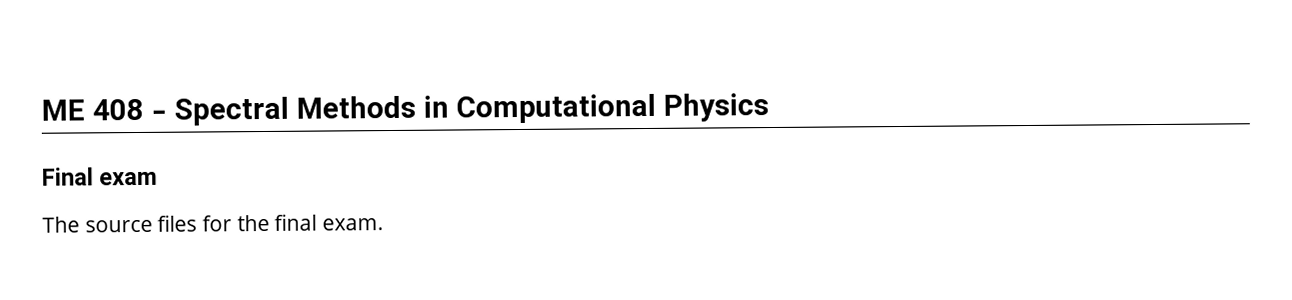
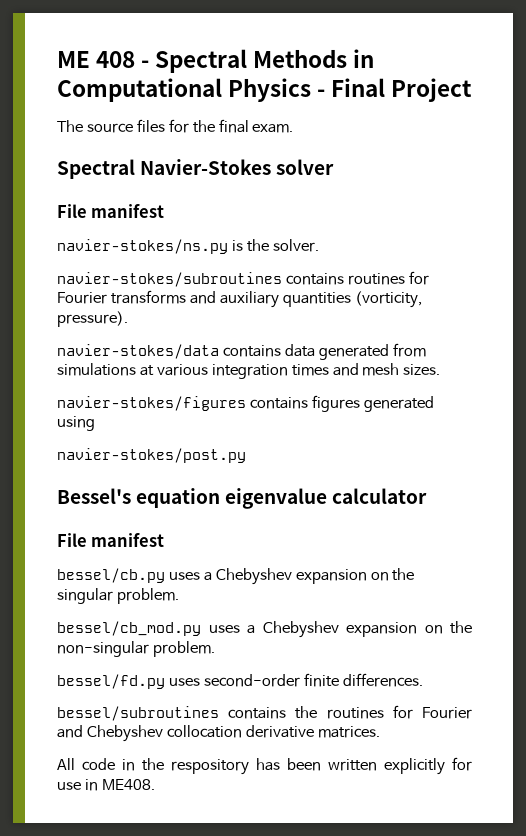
- ME 408 - Spectral Methods in Computational Physics
- Final exam
+ ME 408 - Spectral Methods in Computational Physics - Final Project
+ Spectral Navier-Stokes solver
+ File manifest
+ navier-stokes/ns.py is the solver.
+ navier-stokes/subroutines contains routines for Fourier transforms and auxiliary quantities (vorticity, pressure).
+ navier-stokes/data contains data generated from simulations at various integration times and mesh sizes.
+ navier-stokes/figures contains figures generated using
+ navier-stokes/post.py
+ Bessel's equation eigenvalue calculator
+ File manifest
+ bessel/cb.py uses a Chebyshev expansion on the singular problem.
+ bessel/cb_mod.py uses a Chebyshev expansion on the non-singular problem.
+ bessel/fd.py uses second-order finite differences.
+ bessel/subroutines contains the routines for Fourier and Chebyshev collocation derivative matrices.
+ All code in the respository has been written explicitly for use in ME408.

